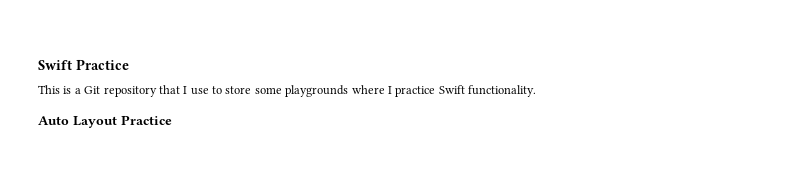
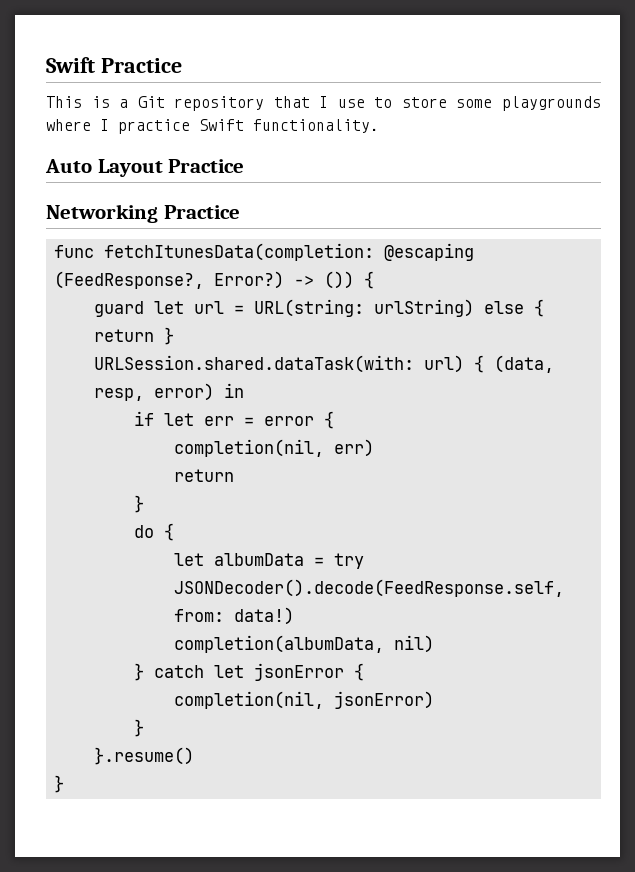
+ Networking Practice
+ func fetchItunesData(completion: @escaping (FeedResponse?, Error?) -> ()) {
+ guard let url = URL(string: urlString) else { return }
+ URLSession.shared.dataTask(with: url) { (data, resp, error) in
+ if let err = error {
+ completion(nil, err)
+ return
+ }
+ do {
+ let albumData = try JSONDecoder().decode(FeedResponse.self, from: data!)
+ completion(albumData, nil)
+ } catch let jsonError {
+ completion(nil, jsonError)
+ }
+ }.resume()
+ }

